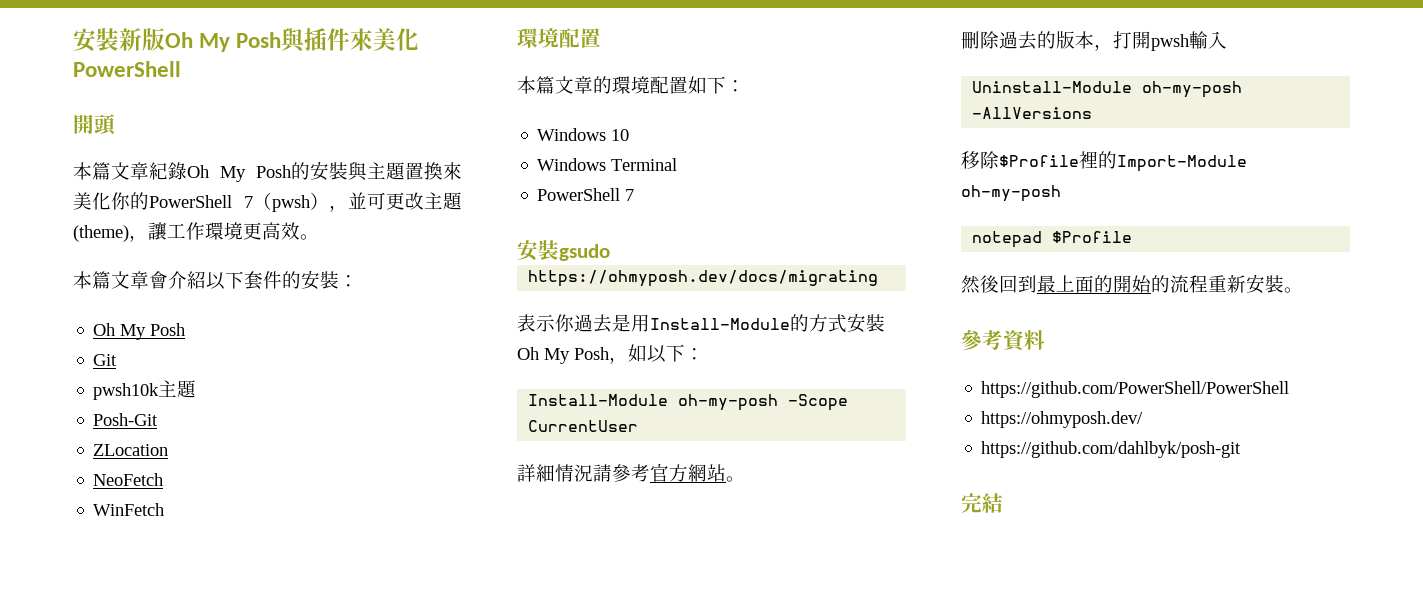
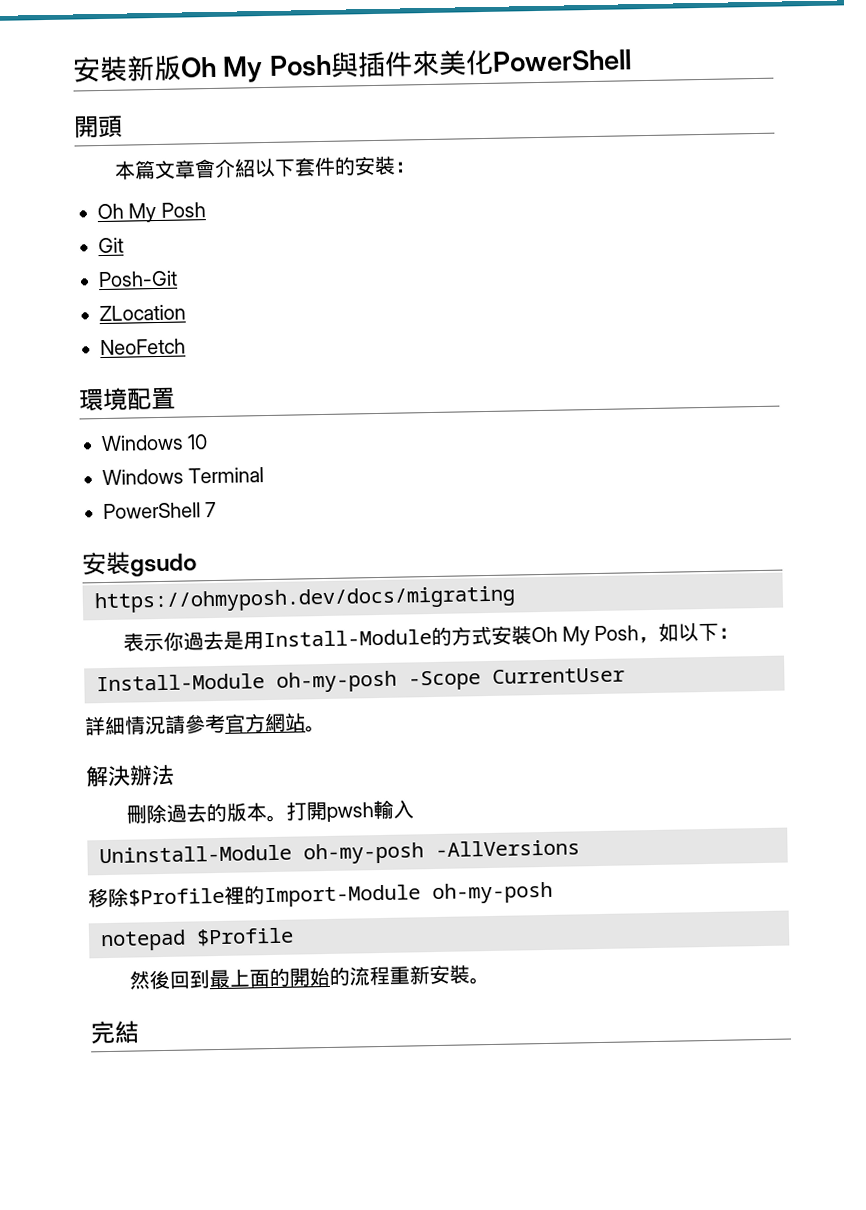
- 本篇文章紀錄Oh My Posh的安裝與主題置換來美化你的PowerShell 7（pwsh），並可更改主題(theme)，讓工作環境更高效。
- pwsh10k主題
- WinFetch
  環境配置
- 本篇文章的環境配置如下：
+ 解決辦法
- 刪除過去的版本，打開pwsh輸入
+ 刪除過去的版本。打開pwsh輸入
- 參考資料
- https://github.com/PowerShell/PowerShell
- https://ohmyposh.dev/
- https://github.com/dahlbyk/posh-git

